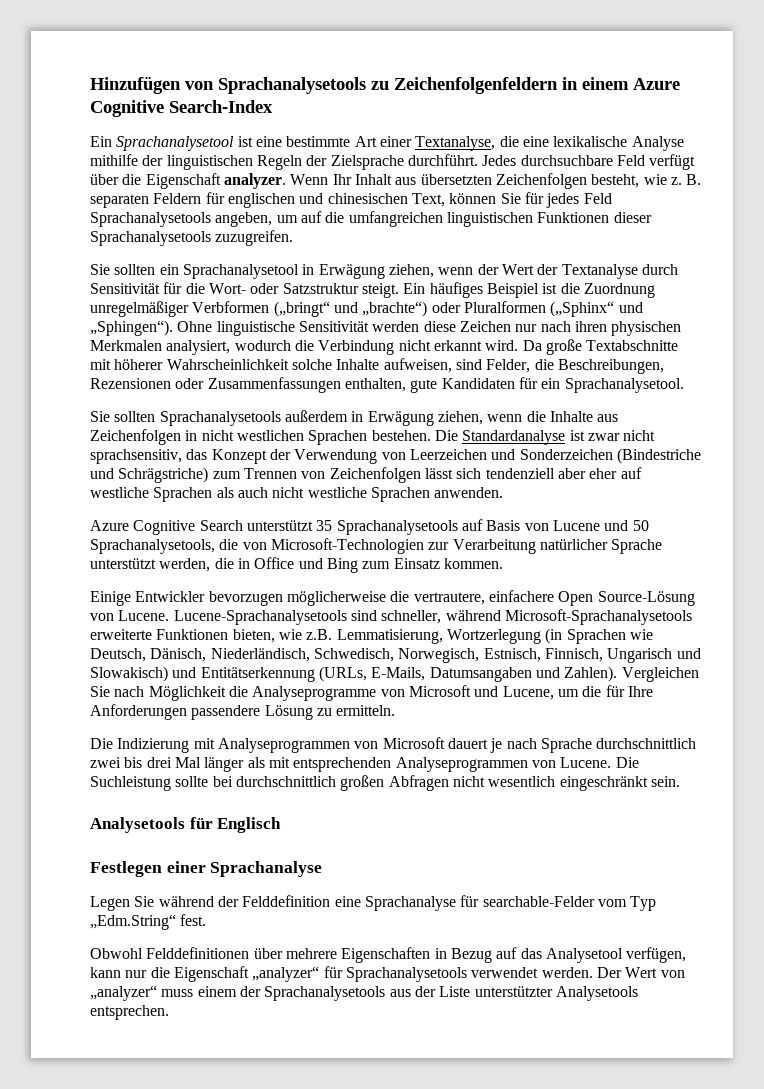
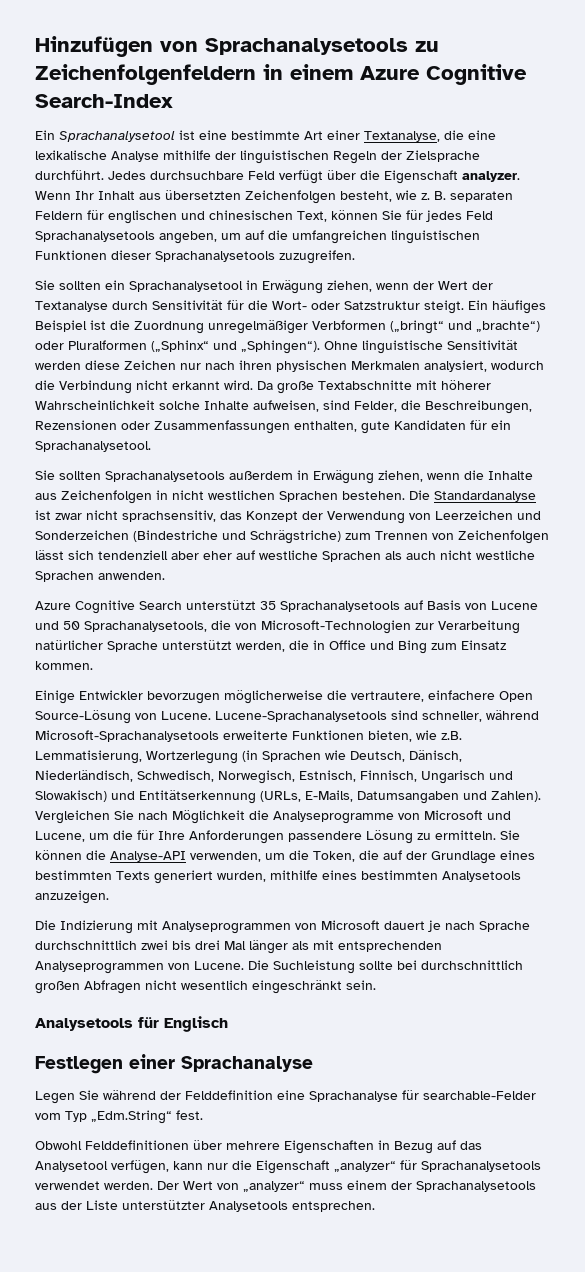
+ Sie können die Analyse-API verwenden, um die Token, die auf der Grundlage eines bestimmten Texts generiert wurden, mithilfe eines bestimmten Analysetools anzuzeigen.

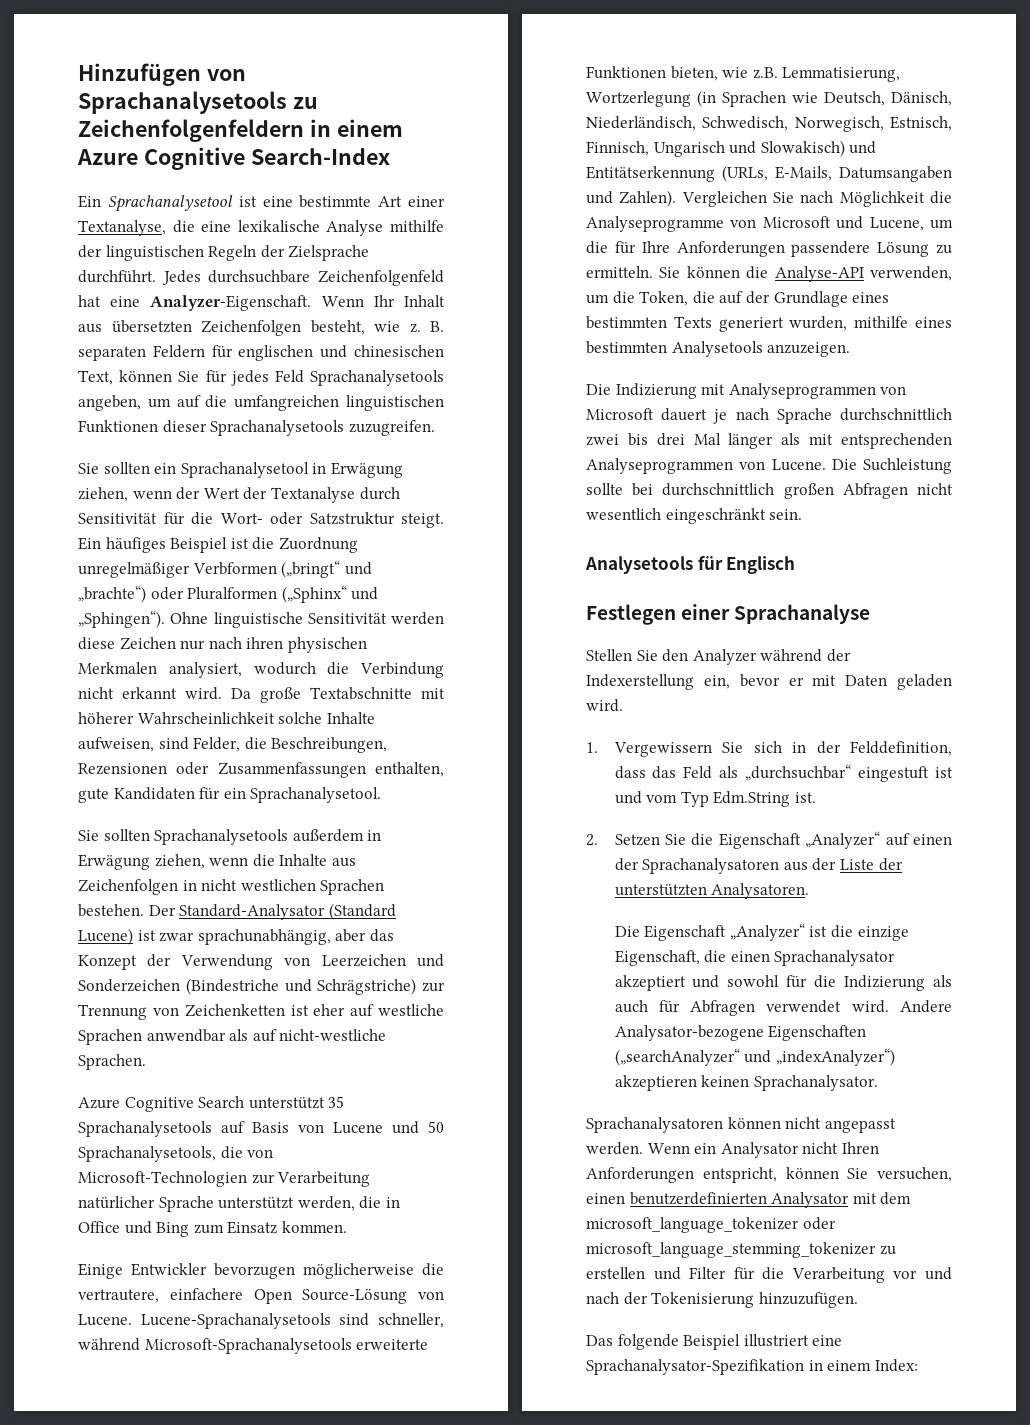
- Jedes durchsuchbare Feld verfügt über die Eigenschaft analyzer.
+ Jedes durchsuchbare Zeichenfolgenfeld hat eine Analyzer-Eigenschaft.
- Die Standardanalyse ist zwar nicht sprachsensitiv, das Konzept der Verwendung von Leerzeichen und Sonderzeichen (Bindestriche und Schrägstriche) zum Trennen von Zeichenfolgen lässt sich tendenziell aber eher auf westliche Sprachen als auch nicht westliche Sprachen anwenden.
+ Der Standard-Analysator (Standard Lucene) ist zwar sprachunabhängig, aber das Konzept der Verwendung von Leerzeichen und Sonderzeichen (Bindestriche und Schrägstriche) zur Trennung von Zeichenketten ist eher auf westliche Sprachen anwendbar als auf nicht-westliche Sprachen.
- Legen Sie während der Felddefinition eine Sprachanalyse für searchable-Felder vom Typ „Edm.String“ fest.
- Obwohl Felddefinitionen über mehrere Eigenschaften in Bezug auf das Analysetool verfügen, kann nur die Eigenschaft „analyzer“ für Sprachanalysetools verwendet werden. Der Wert von „analyzer“ muss einem der Sprachanalysetools aus der Liste unterstützter Analysetools entsprechen.
+ Stellen Sie den Analyzer während der Indexerstellung ein, bevor er mit Daten geladen wird.
+ 1. Vergewissern Sie sich in der Felddefinition, dass das Feld als „durchsuchbar“ eingestuft ist und vom Typ Edm.String ist.
+ 2. Setzen Sie die Eigenschaft „Analyzer“ auf einen der Sprachanalysatoren aus der Liste der unterstützten Analysatoren.
+ Die Eigenschaft „Analyzer“ ist die einzige Eigenschaft, die einen Sprachanalysator akzeptiert und sowohl für die Indizierung als auch für Abfragen verwendet wird. Andere Analysator-bezogene Eigenschaften („searchAnalyzer“ und „indexAnalyzer“) akzeptieren keinen Sprachanalysator.
+ Sprachanalysatoren können nicht angepasst werden. Wenn ein Analysator nicht Ihren Anforderungen entspricht, können Sie versuchen, einen benutzerdefinierten Analysator mit dem microsoft_language_tokenizer oder microsoft_language_stemming_tokenizer zu erstellen und Filter für die Verarbeitung vor und nach der Tokenisierung hinzuzufügen.
+ Das folgende Beispiel illustriert eine Sprachanalysator-Spezifikation in einem Index:

